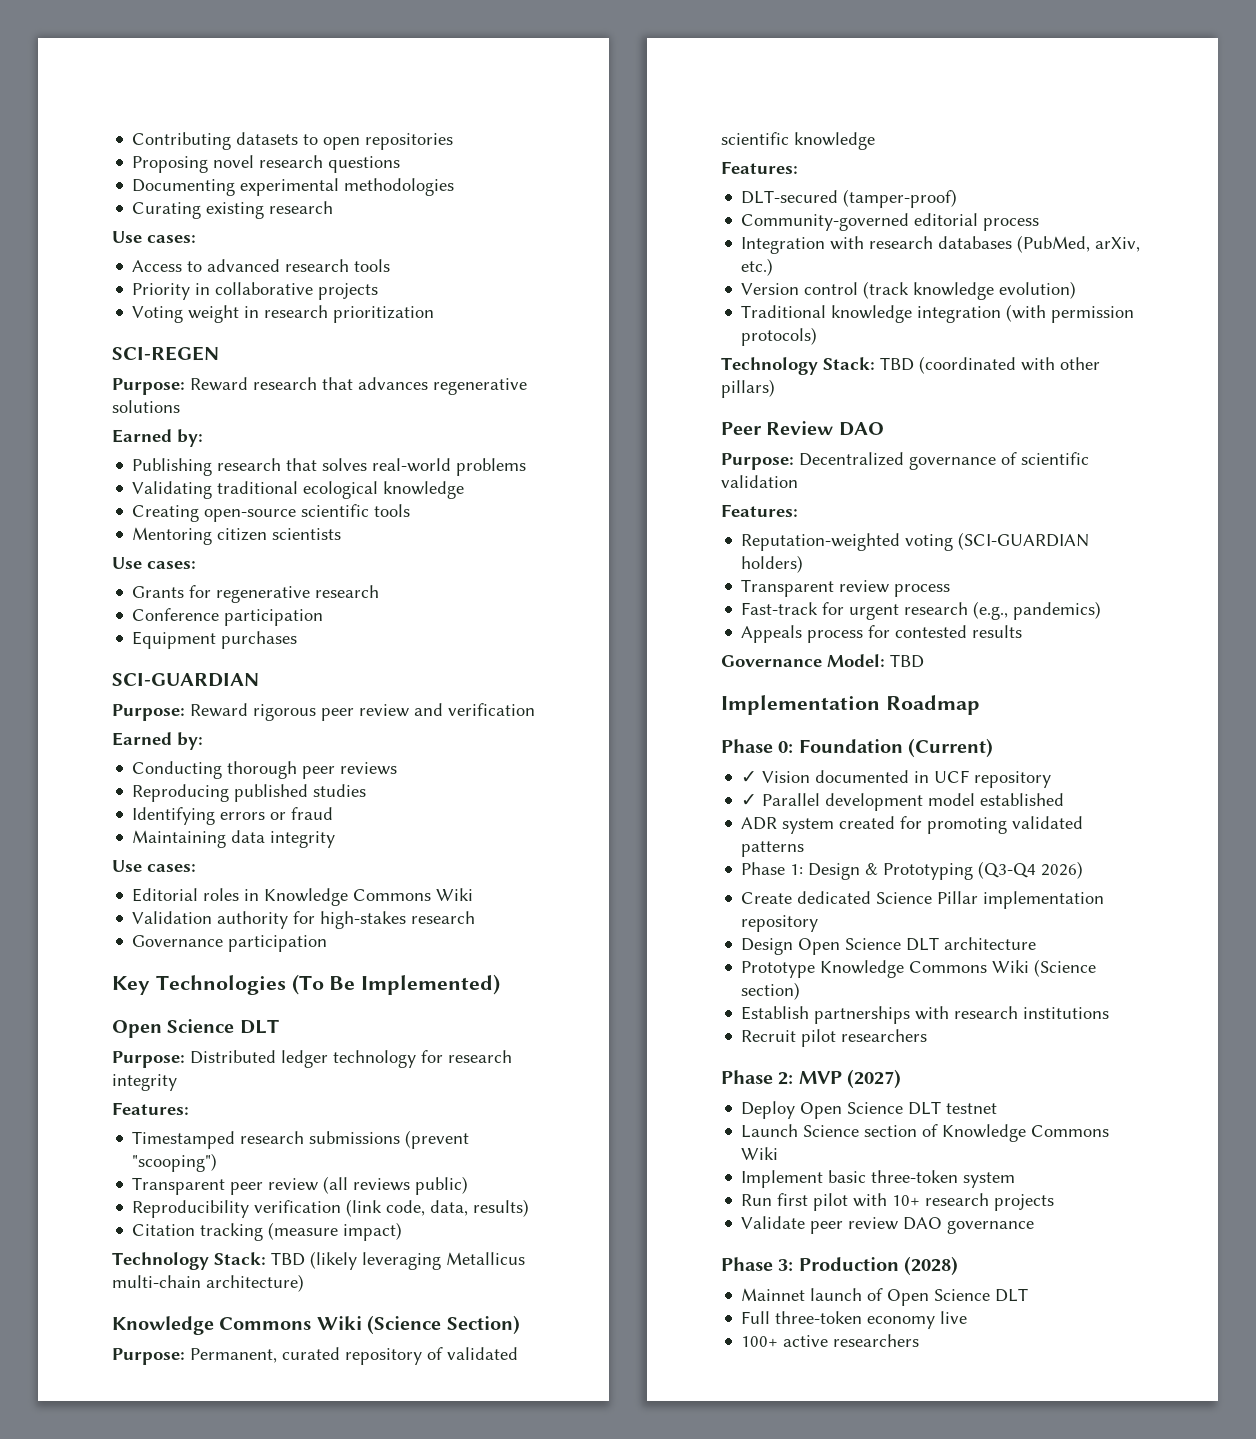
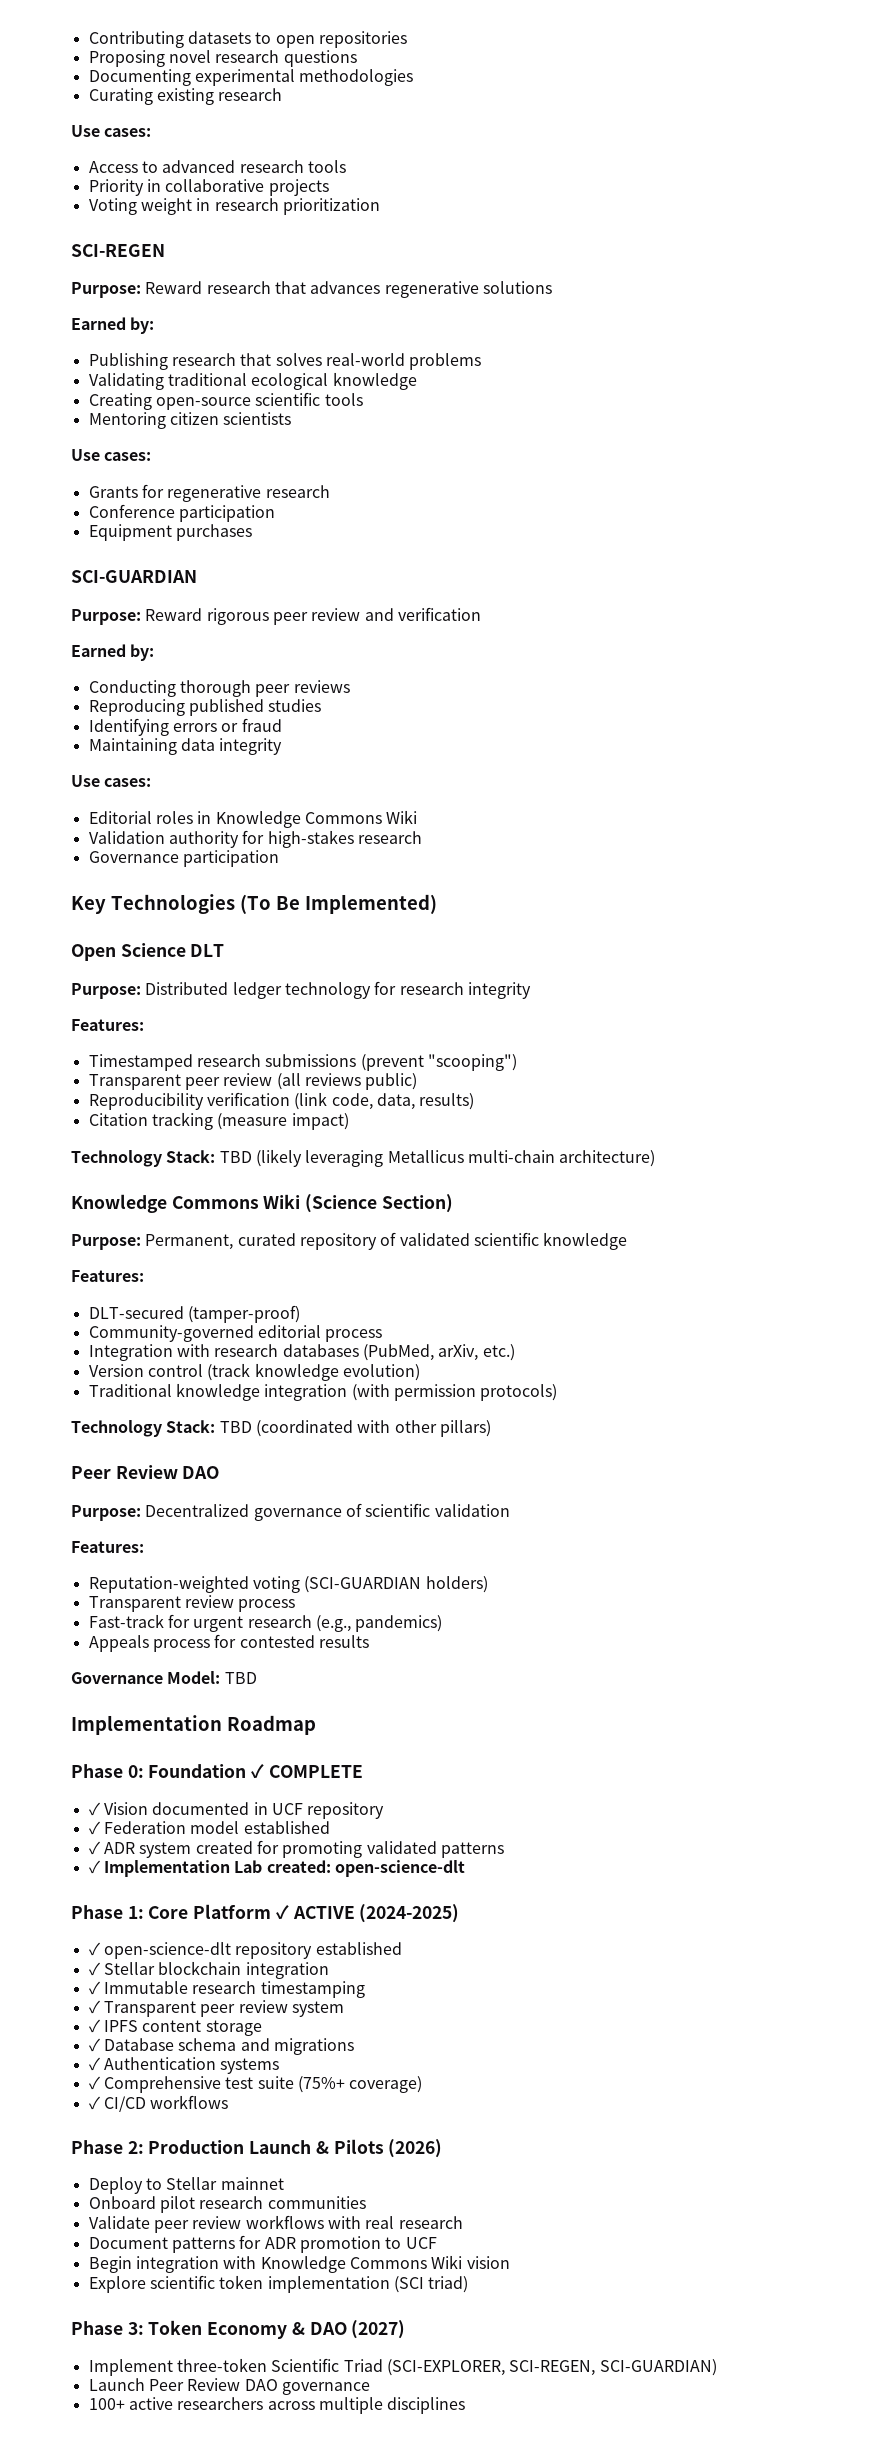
- Phase 0: Foundation (Current)
+ Phase 0: Foundation ✓ COMPLETE
- ✓ Parallel development model established
+ ✓ Federation model established
- ADR system created for promoting validated patterns
+ ✓ ADR system created for promoting validated patterns
- Phase 1: Design & Prototyping (Q3-Q4 2026)
- Create dedicated Science Pillar implementation repository
- Design Open Science DLT architecture
- Prototype Knowledge Commons Wiki (Science section)
- Establish partnerships with research institutions
- Recruit pilot researchers
- Phase 2: MVP (2027)
- Deploy Open Science DLT testnet
- Launch Science section of Knowledge Commons Wiki
- Implement basic three-token system
- Run first pilot with 10+ research projects
- Validate peer review DAO governance
- Phase 3: Production (2028)
- Mainnet launch of Open Science DLT
- Full three-token economy live
+ ✓ Implementation Lab created: open-science-dlt
+ Phase 1: Core Platform ✓ ACTIVE (2024-2025)
+ ✓ open-science-dlt repository established
+ ✓ Stellar blockchain integration
+ ✓ Immutable research timestamping
+ ✓ Transparent peer review system
+ ✓ IPFS content storage
+ ✓ Database schema and migrations
+ ✓ Authentication systems
+ ✓ Comprehensive test suite (75%+ coverage)
+ ✓ CI/CD workflows
+ Phase 2: Production Launch & Pilots (2026)
+ Deploy to Stellar mainnet
+ Onboard pilot research communities
+ Validate peer review workflows with real research
+ Document patterns for ADR promotion to UCF
+ Begin integration with Knowledge Commons Wiki vision
+ Explore scientific token implementation (SCI triad)
+ Phase 3: Token Economy & DAO (2027)
+ Implement three-token Scientific Triad (SCI-EXPLORER, SCI-REGEN, SCI-GUARDIAN)
+ Launch Peer Review DAO governance
- 100+ active researchers
+ 100+ active researchers across multiple disciplines

